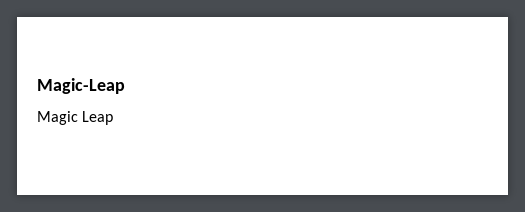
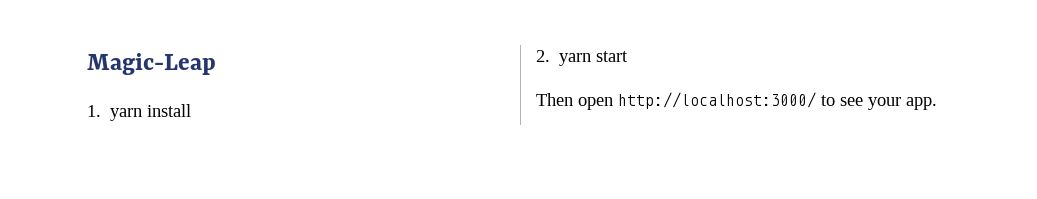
- Magic Leap
+ 1. yarn install
+ 2. yarn start
+ Then open http://localhost:3000/ to see your app.

